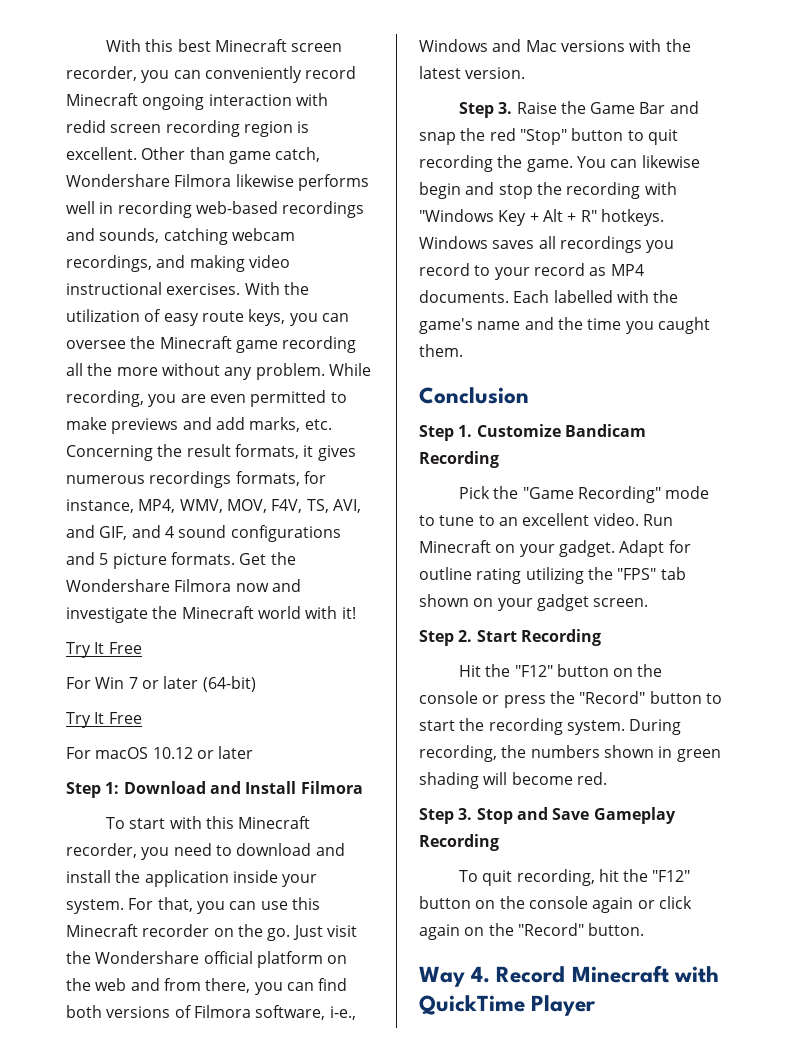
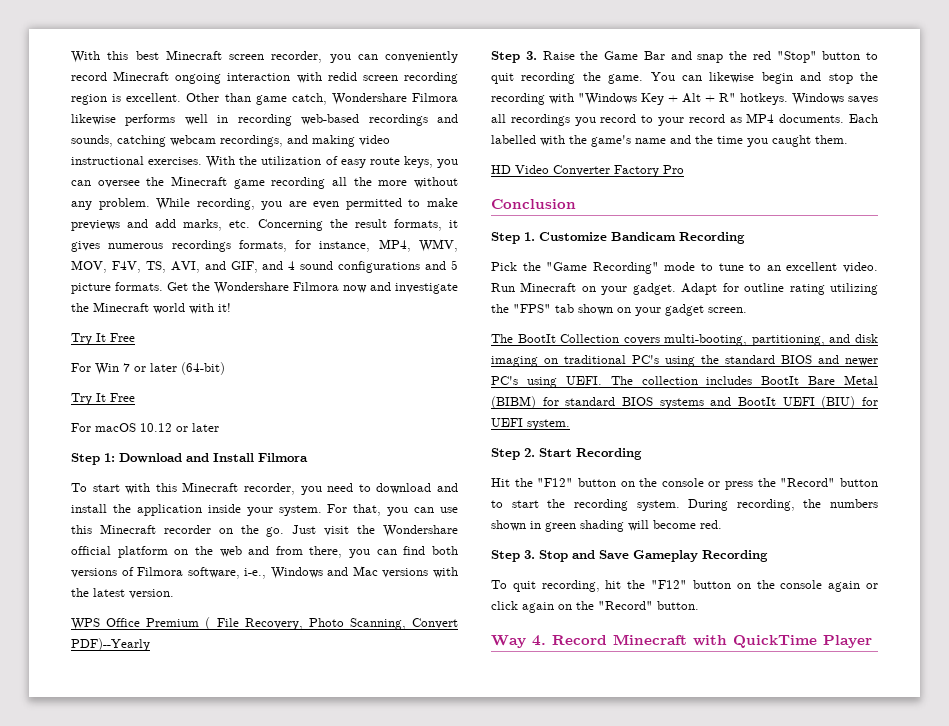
+ WPS Office Premium ( File Recovery, Photo Scanning, Convert PDF)--Yearly
+ HD Video Converter Factory Pro
+ The BootIt Collection covers multi-booting, partitioning, and disk imaging on traditional PC's using the standard BIOS and newer PC's using UEFI. The collection includes BootIt Bare Metal (BIBM) for standard BIOS systems and BootIt UEFI (BIU) for UEFI system.

